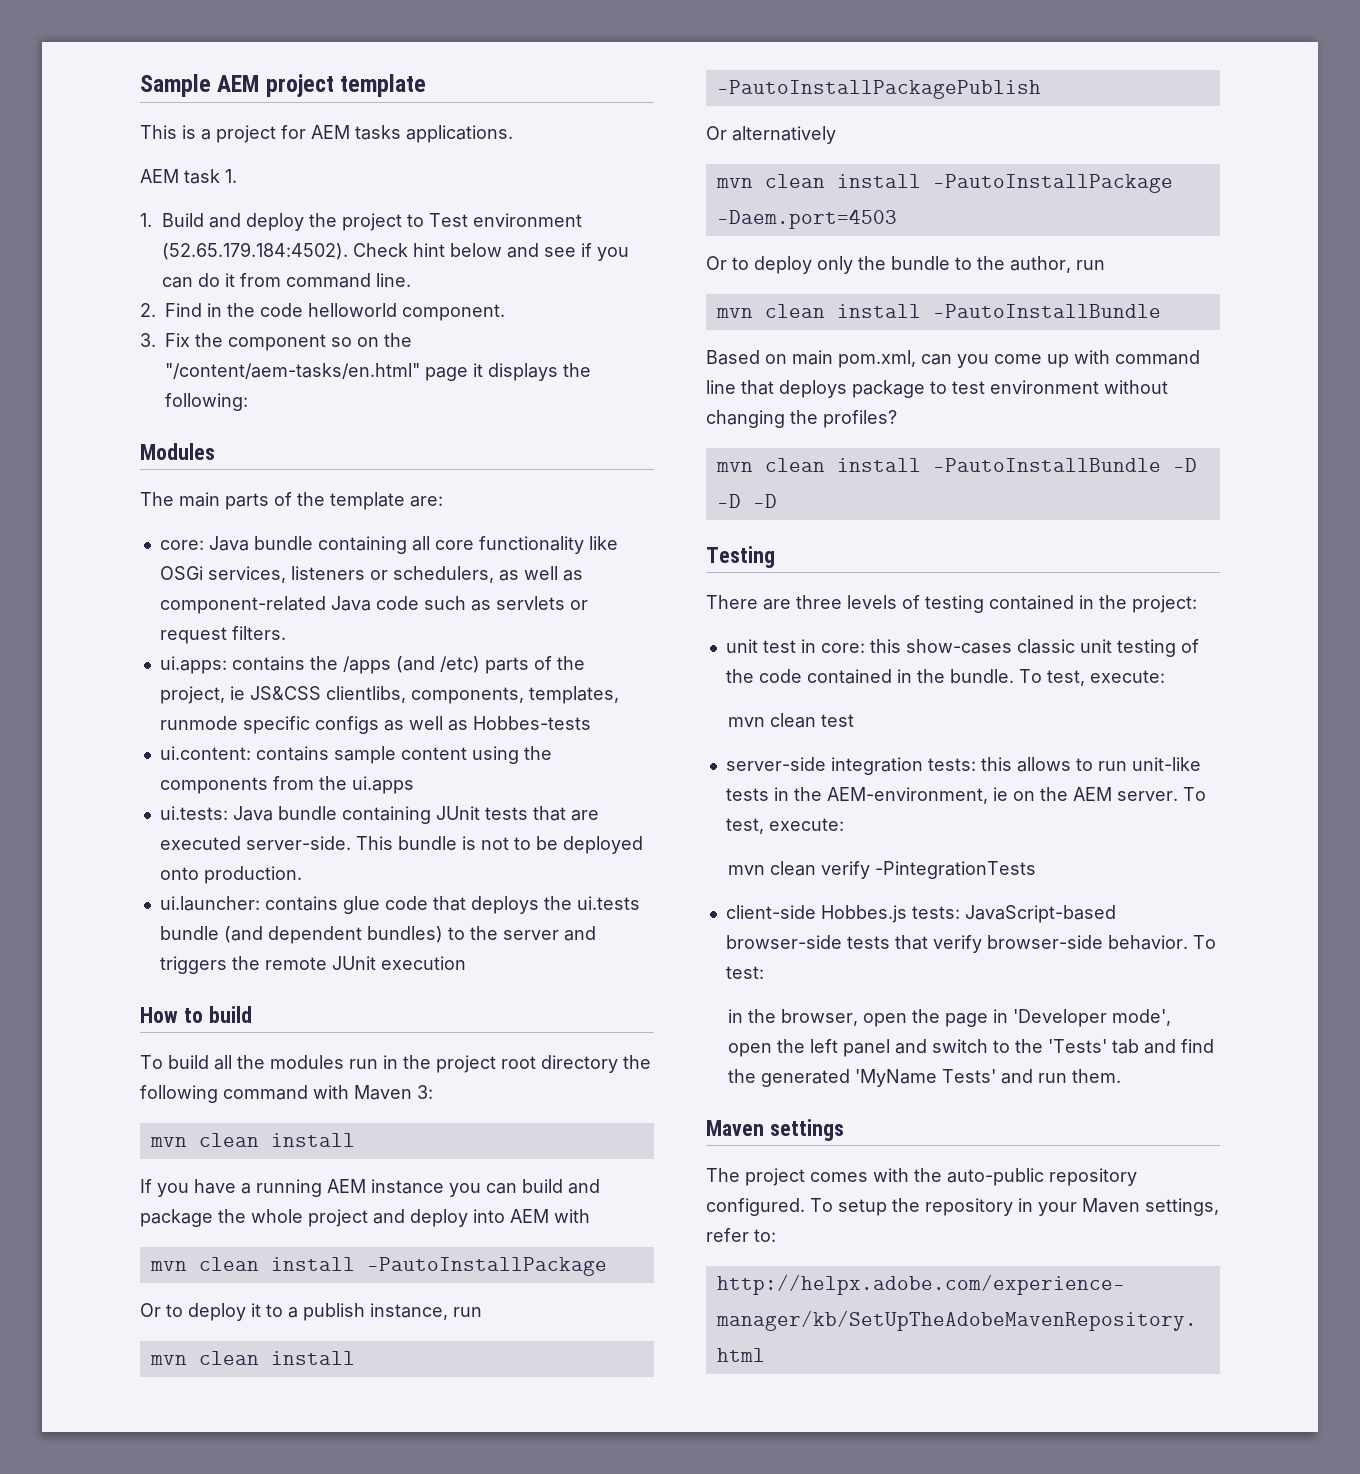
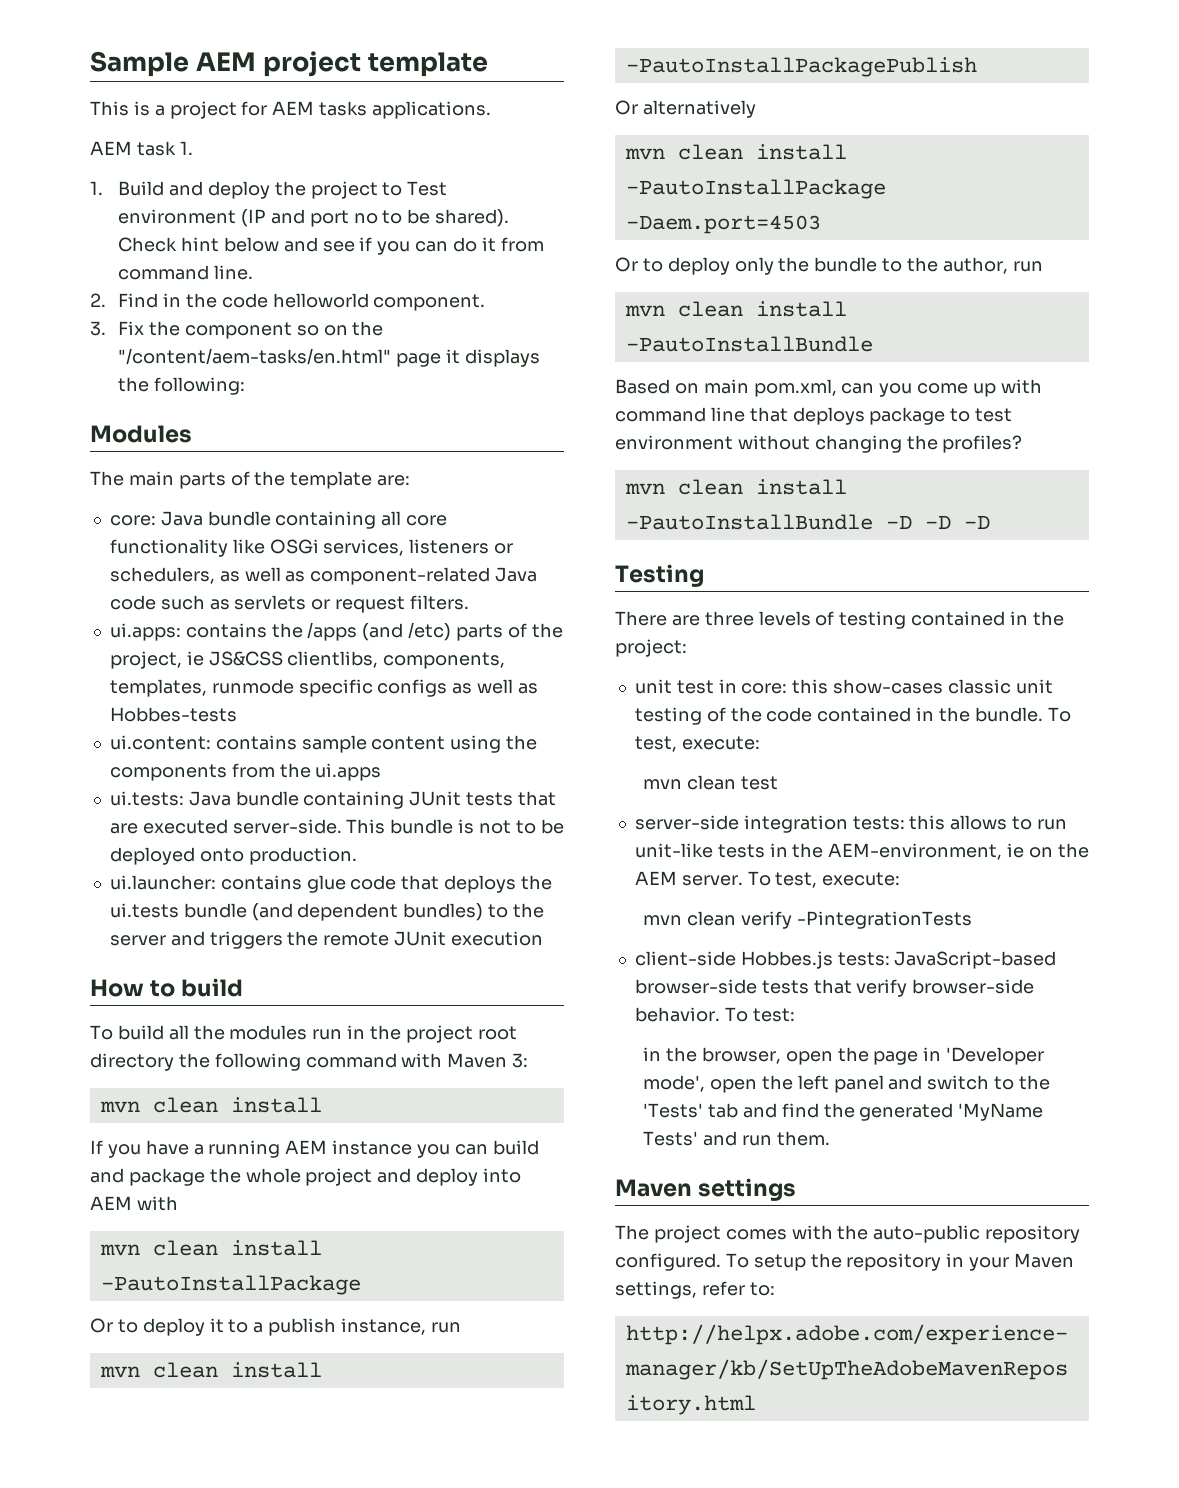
- 1. Build and deploy the project to Test environment (52.65.179.184:4502). Check hint below and see if you can do it from command line.
+ 1. Build and deploy the project to Test environment (IP and port no to be shared). Check hint below and see if you can do it from command line.

